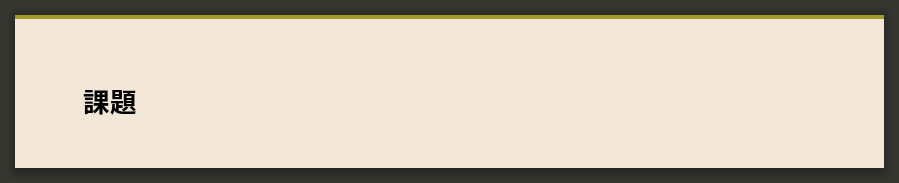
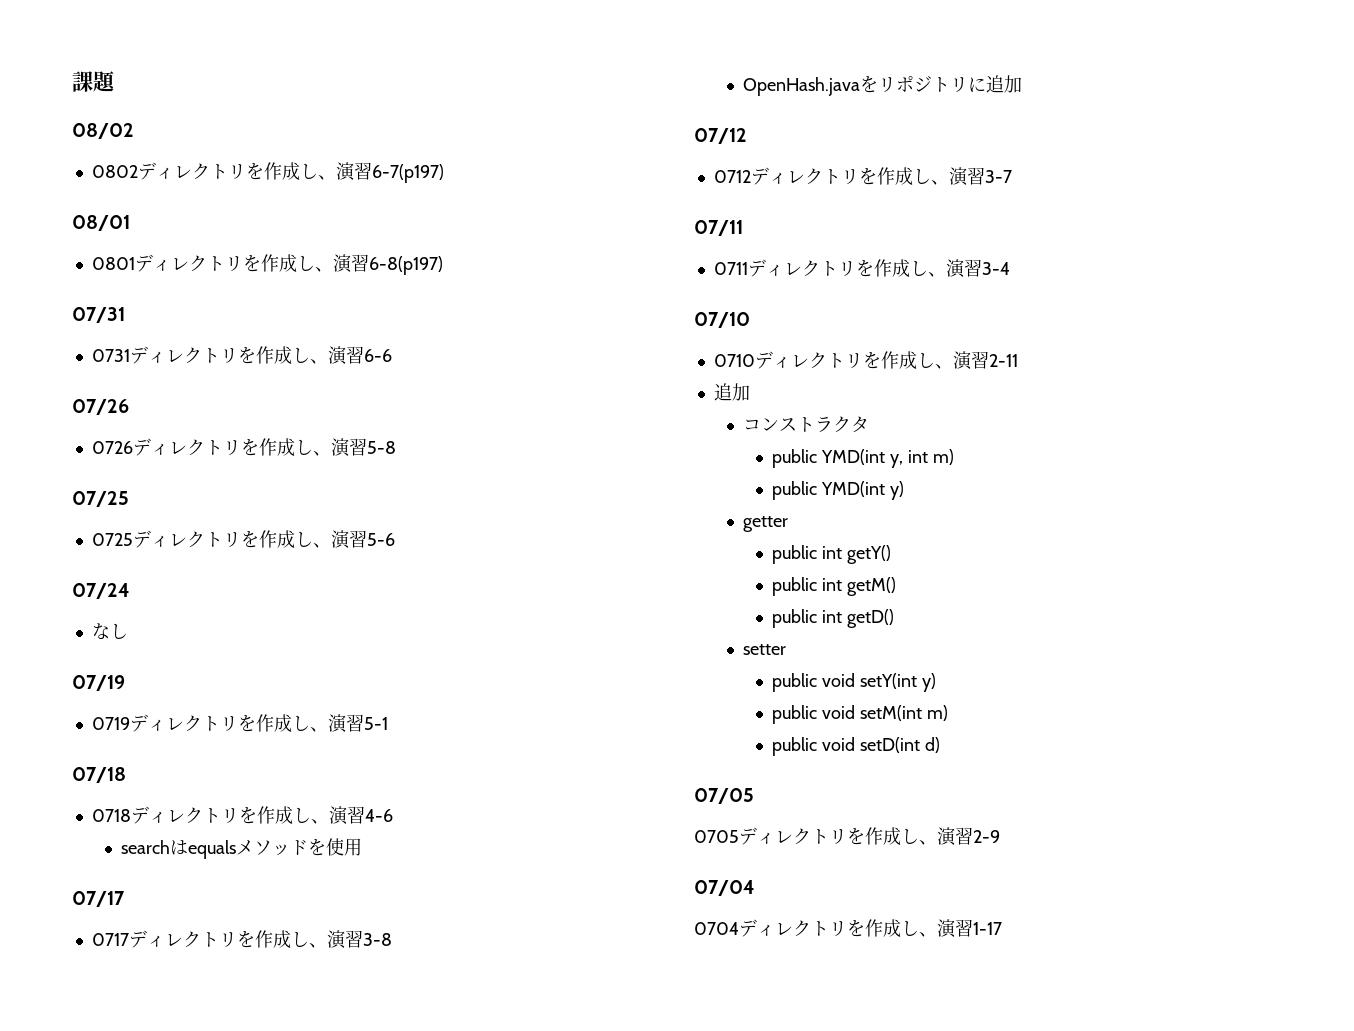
+ 08/02
+ 0802ディレクトリを作成し、演習6-7(p197)
+ 08/01
+ 0801ディレクトリを作成し、演習6-8(p197)
+ 07/31
+ 0731ディレクトリを作成し、演習6-6
+ 07/26
+ 0726ディレクトリを作成し、演習5-8
+ 07/25
+ 0725ディレクトリを作成し、演習5-6
+ 07/24
+ なし
+ 07/19
+ 0719ディレクトリを作成し、演習5-1
+ 07/18
+ 0718ディレクトリを作成し、演習4-6
+ searchはequalsメソッドを使用
+ 07/17
+ 0717ディレクトリを作成し、演習3-8
+ OpenHash.javaをリポジトリに追加
+ 07/12
+ 0712ディレクトリを作成し、演習3-7
+ 07/11
+ 0711ディレクトリを作成し、演習3-4
+ 07/10
+ 0710ディレクトリを作成し、演習2-11
+ 追加
+ コンストラクタ
+ public YMD(int y, int m)
+ public YMD(int y)
+ getter
+ public int getY()
+ public int getM()
+ public int getD()
+ setter
+ public void setY(int y)
+ public void setM(int m)
+ public void setD(int d)
+ 07/05
+ 0705ディレクトリを作成し、演習2-9
+ 07/04
+ 0704ディレクトリを作成し、演習1-17

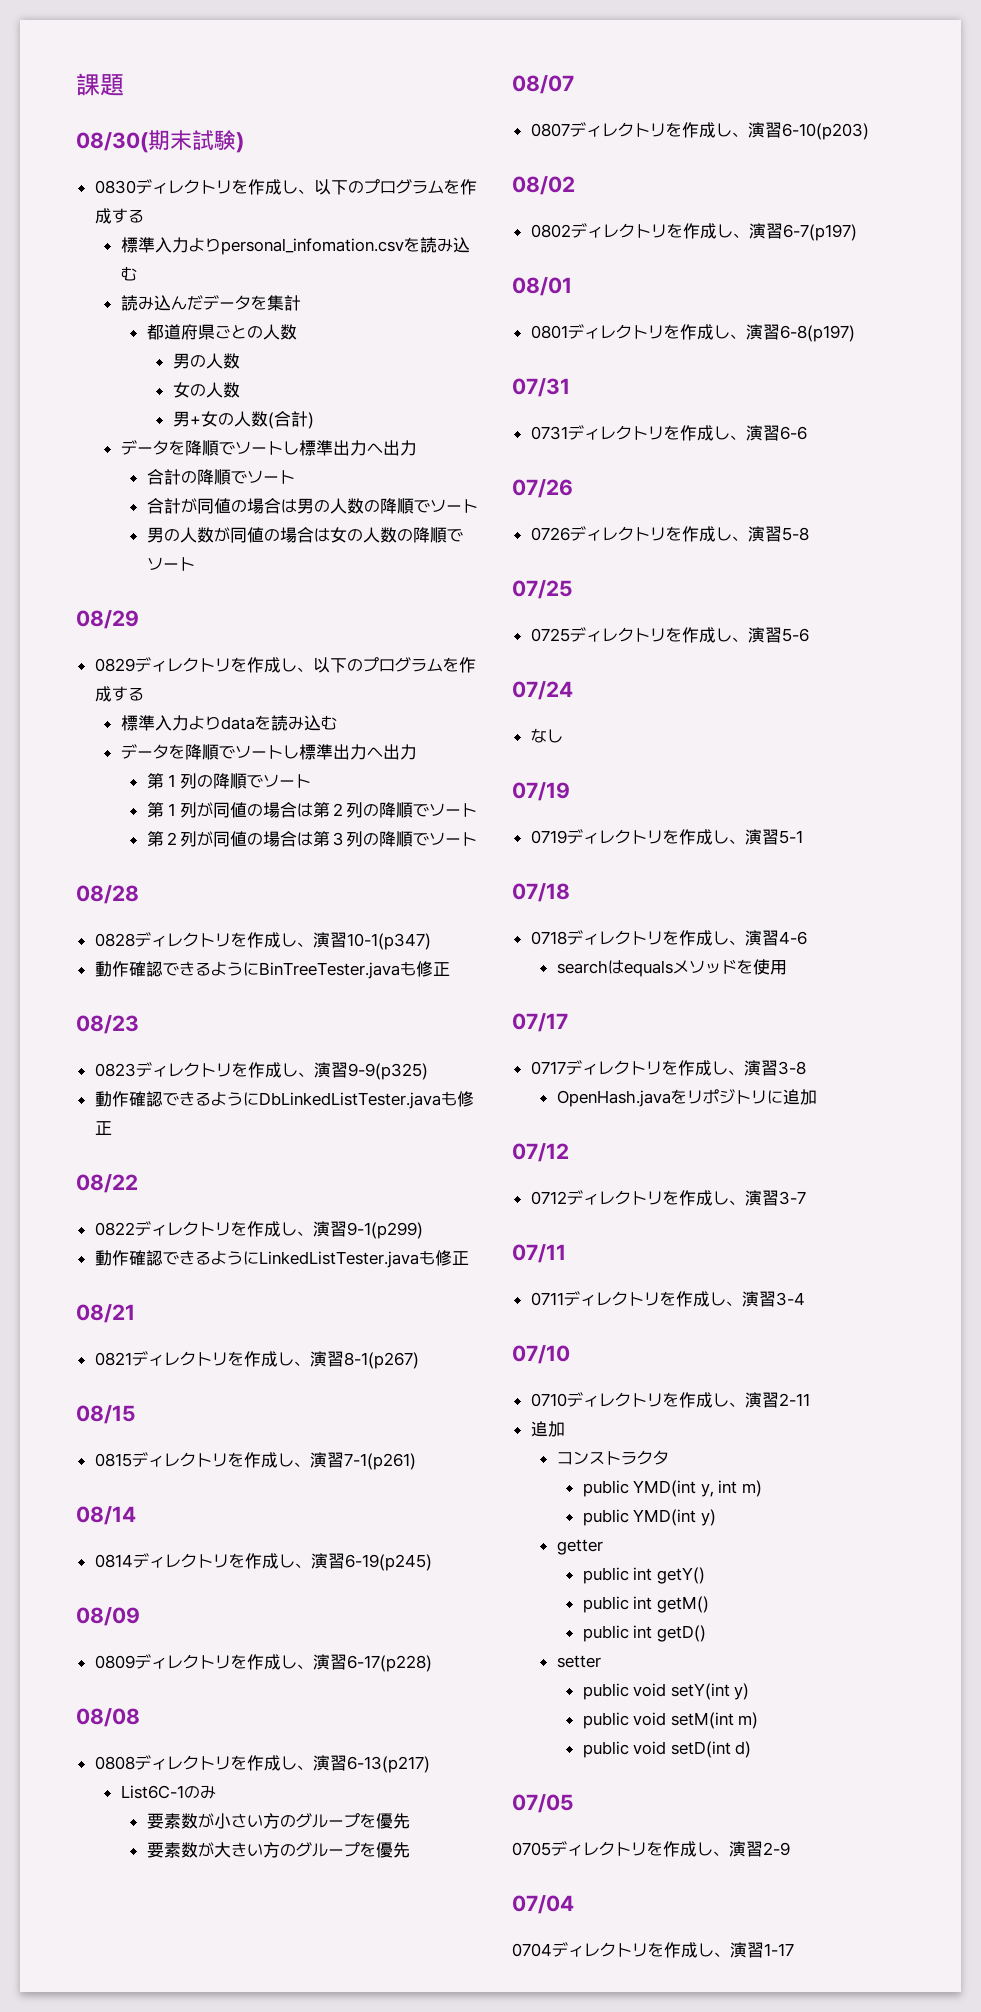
+ 08/30(期末試験)
+ 0830ディレクトリを作成し、以下のプログラムを作成する
+ 標準入力よりpersonal_infomation.csvを読み込む
+ 読み込んだデータを集計
+ 都道府県ごとの人数
+ 男の人数
+ 女の人数
+ 男+女の人数(合計)
+ データを降順でソートし標準出力へ出力
+ 合計の降順でソート
+ 合計が同値の場合は男の人数の降順でソート
+ 男の人数が同値の場合は女の人数の降順でソート
+ 08/29
+ 0829ディレクトリを作成し、以下のプログラムを作成する
+ 標準入力よりdataを読み込む
+ データを降順でソートし標準出力へ出力
+ 第１列の降順でソート
+ 第１列が同値の場合は第２列の降順でソート
+ 第２列が同値の場合は第３列の降順でソート
+ 08/28
+ 0828ディレクトリを作成し、演習10-1(p347)
+ 動作確認できるようにBinTreeTester.javaも修正
+ 08/23
+ 0823ディレクトリを作成し、演習9-9(p325)
+ 動作確認できるようにDbLinkedListTester.javaも修正
+ 08/22
+ 0822ディレクトリを作成し、演習9-1(p299)
+ 動作確認できるようにLinkedListTester.javaも修正
+ 08/21
+ 0821ディレクトリを作成し、演習8-1(p267)
+ 08/15
+ 0815ディレクトリを作成し、演習7-1(p261)
+ 08/14
+ 0814ディレクトリを作成し、演習6-19(p245)
+ 08/09
+ 0809ディレクトリを作成し、演習6-17(p228)
+ 08/08
+ 0808ディレクトリを作成し、演習6-13(p217)
+ List6C-1のみ
+ 要素数が小さい方のグループを優先
+ 要素数が大きい方のグループを優先
+ 08/07
+ 0807ディレクトリを作成し、演習6-10(p203)

